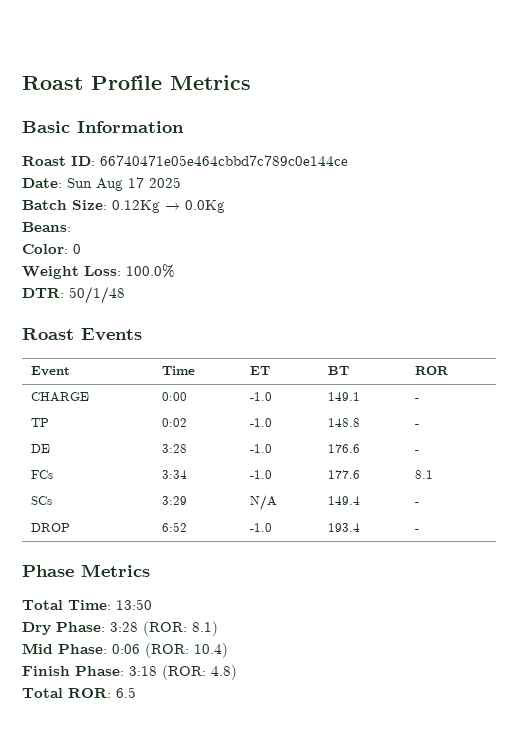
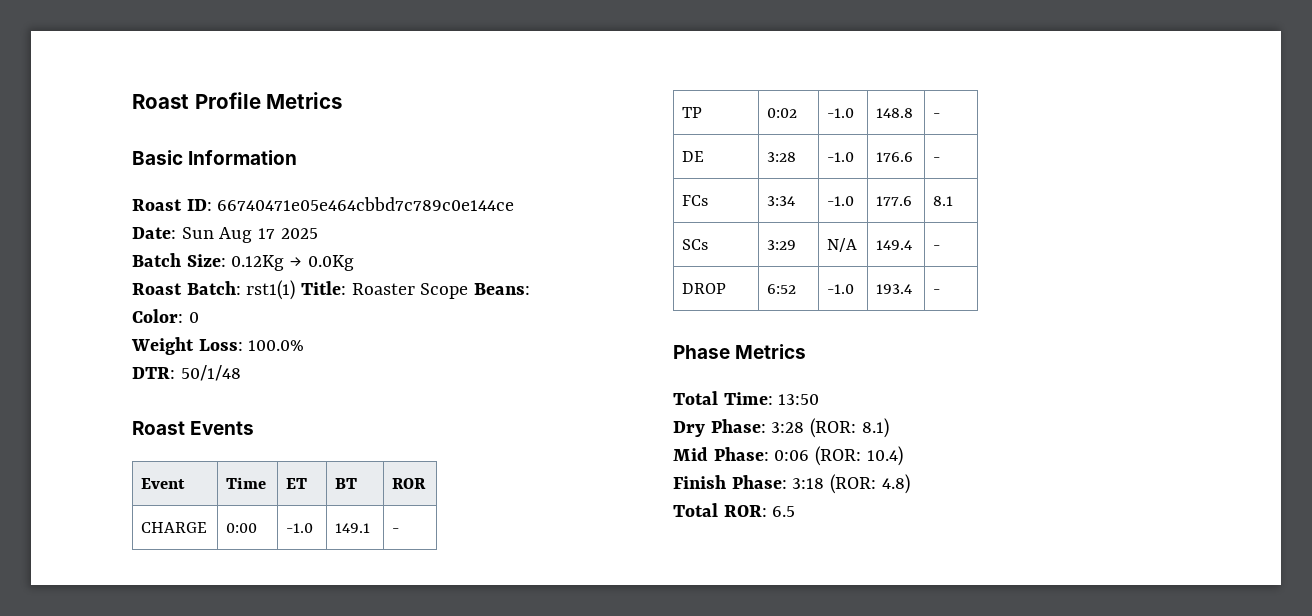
- Beans:
+ Roast Batch: rst1(1) Title: Roaster Scope Beans:

